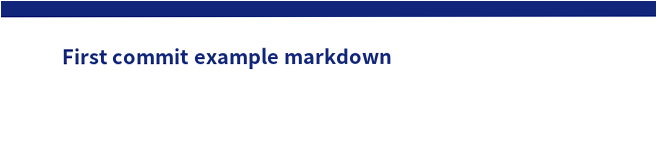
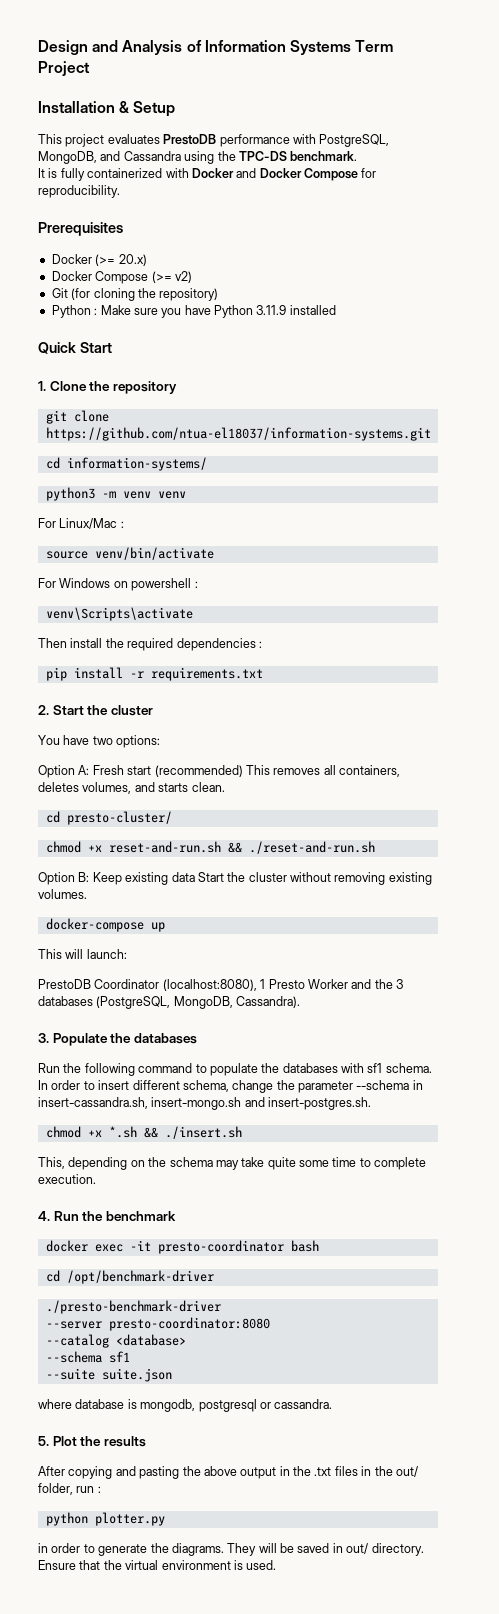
- First commit example markdown
+ Design and Analysis of Information Systems Term Project
+ Installation & Setup
+ This project evaluates PrestoDB performance with PostgreSQL, MongoDB, and Cassandra using the TPC-DS benchmark.
+ It is fully containerized with Docker and Docker Compose for reproducibility.
+ Prerequisites
+ Docker (>= 20.x)
+ Docker Compose (>= v2)
+ Git (for cloning the repository)
+ Python : Make sure you have Python 3.11.9 installed
+ Quick Start
+ 1. Clone the repository
+ git clone https://github.com/ntua-el18037/information-systems.git
+ cd information-systems/
+ python3 -m venv venv
+ For Linux/Mac :
+ source venv/bin/activate
+ For Windows on powershell :
+ venv\Scripts\activate
+ Then install the required dependencies :
+ pip install -r requirements.txt
+ 2. Start the cluster
+ You have two options:
+ Option A: Fresh start (recommended) This removes all containers, deletes volumes, and starts clean.
+ cd presto-cluster/
+ chmod +x reset-and-run.sh && ./reset-and-run.sh
+ Option B: Keep existing data Start the cluster without removing existing volumes.
+ docker-compose up
+ This will launch:
+ PrestoDB Coordinator (localhost:8080), 1 Presto Worker and the 3 databases (PostgreSQL, MongoDB, Cassandra).
+ 3. Populate the databases
+ Run the following command to populate the databases with sf1 schema. In order to insert different schema, change the parameter --schema in insert-cassandra.sh, insert-mongo.sh and insert-postgres.sh.
+ chmod +x *.sh && ./insert.sh
+ This, depending on the schema may take quite some time to complete execution.
+ 4. Run the benchmark
+ docker exec -it presto-coordinator bash
+ cd /opt/benchmark-driver
+ ./presto-benchmark-driver
+ --server presto-coordinator:8080
+ --catalog <database>
+ --schema sf1
+ --suite suite.json
+ where database is mongodb, postgresql or cassandra.
+ 5. Plot the results
+ After copying and pasting the above output in the .txt files in the out/ folder, run :
+ python plotter.py
+ in order to generate the diagrams. They will be saved in out/ directory. Ensure that the virtual environment is used.

